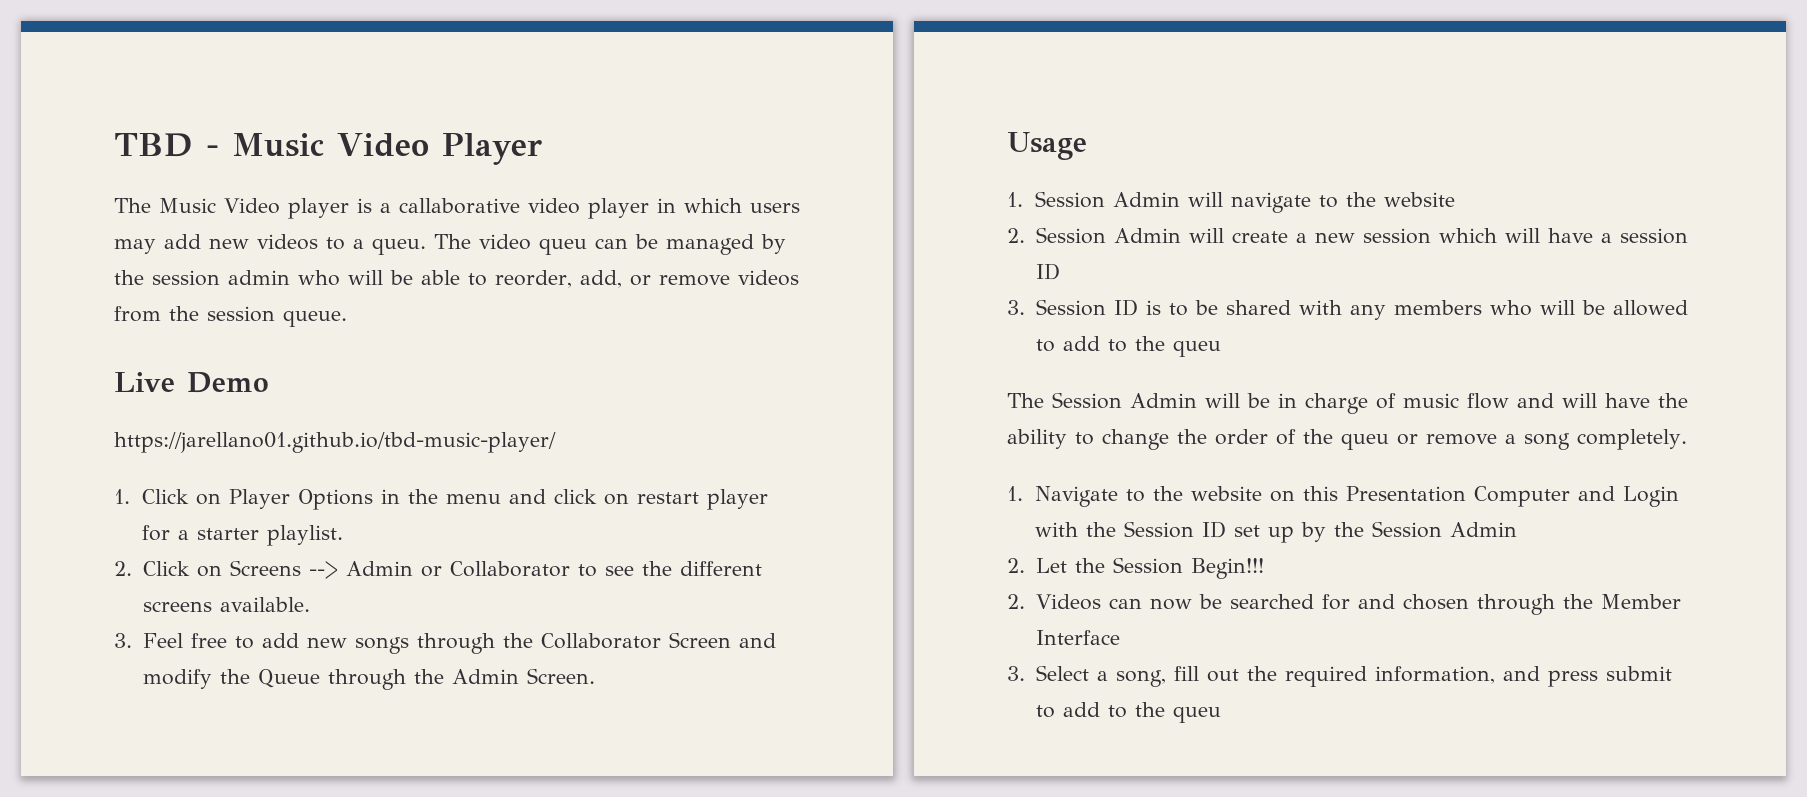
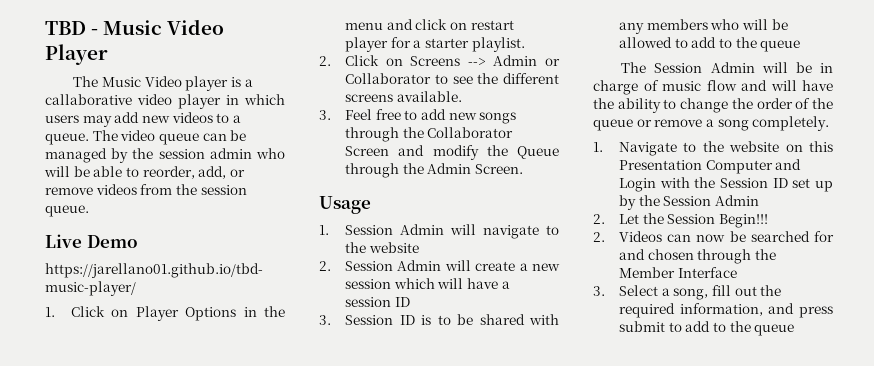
- The Music Video player is a callaborative video player in which users may add new videos to a queu.
+ The Music Video player is a callaborative video player in which users may add new videos to a queue.
- The video queu can be managed by the session admin who will be able to reorder, add, or remove videos from the session queue.
+ The video queue can be managed by the session admin who will be able to reorder, add, or remove videos from the session queue.
- 3. Session ID is to be shared with any members who will be allowed to add to the queu
+ 3. Session ID is to be shared with any members who will be allowed to add to the queue
- The Session Admin will be in charge of music flow and will have the ability to change the order of the queu or remove a song completely.
+ The Session Admin will be in charge of music flow and will have the ability to change the order of the queue or remove a song completely.
- 3. Select a song, fill out the required information, and press submit to add to the queu
+ 3. Select a song, fill out the required information, and press submit to add to the queue

